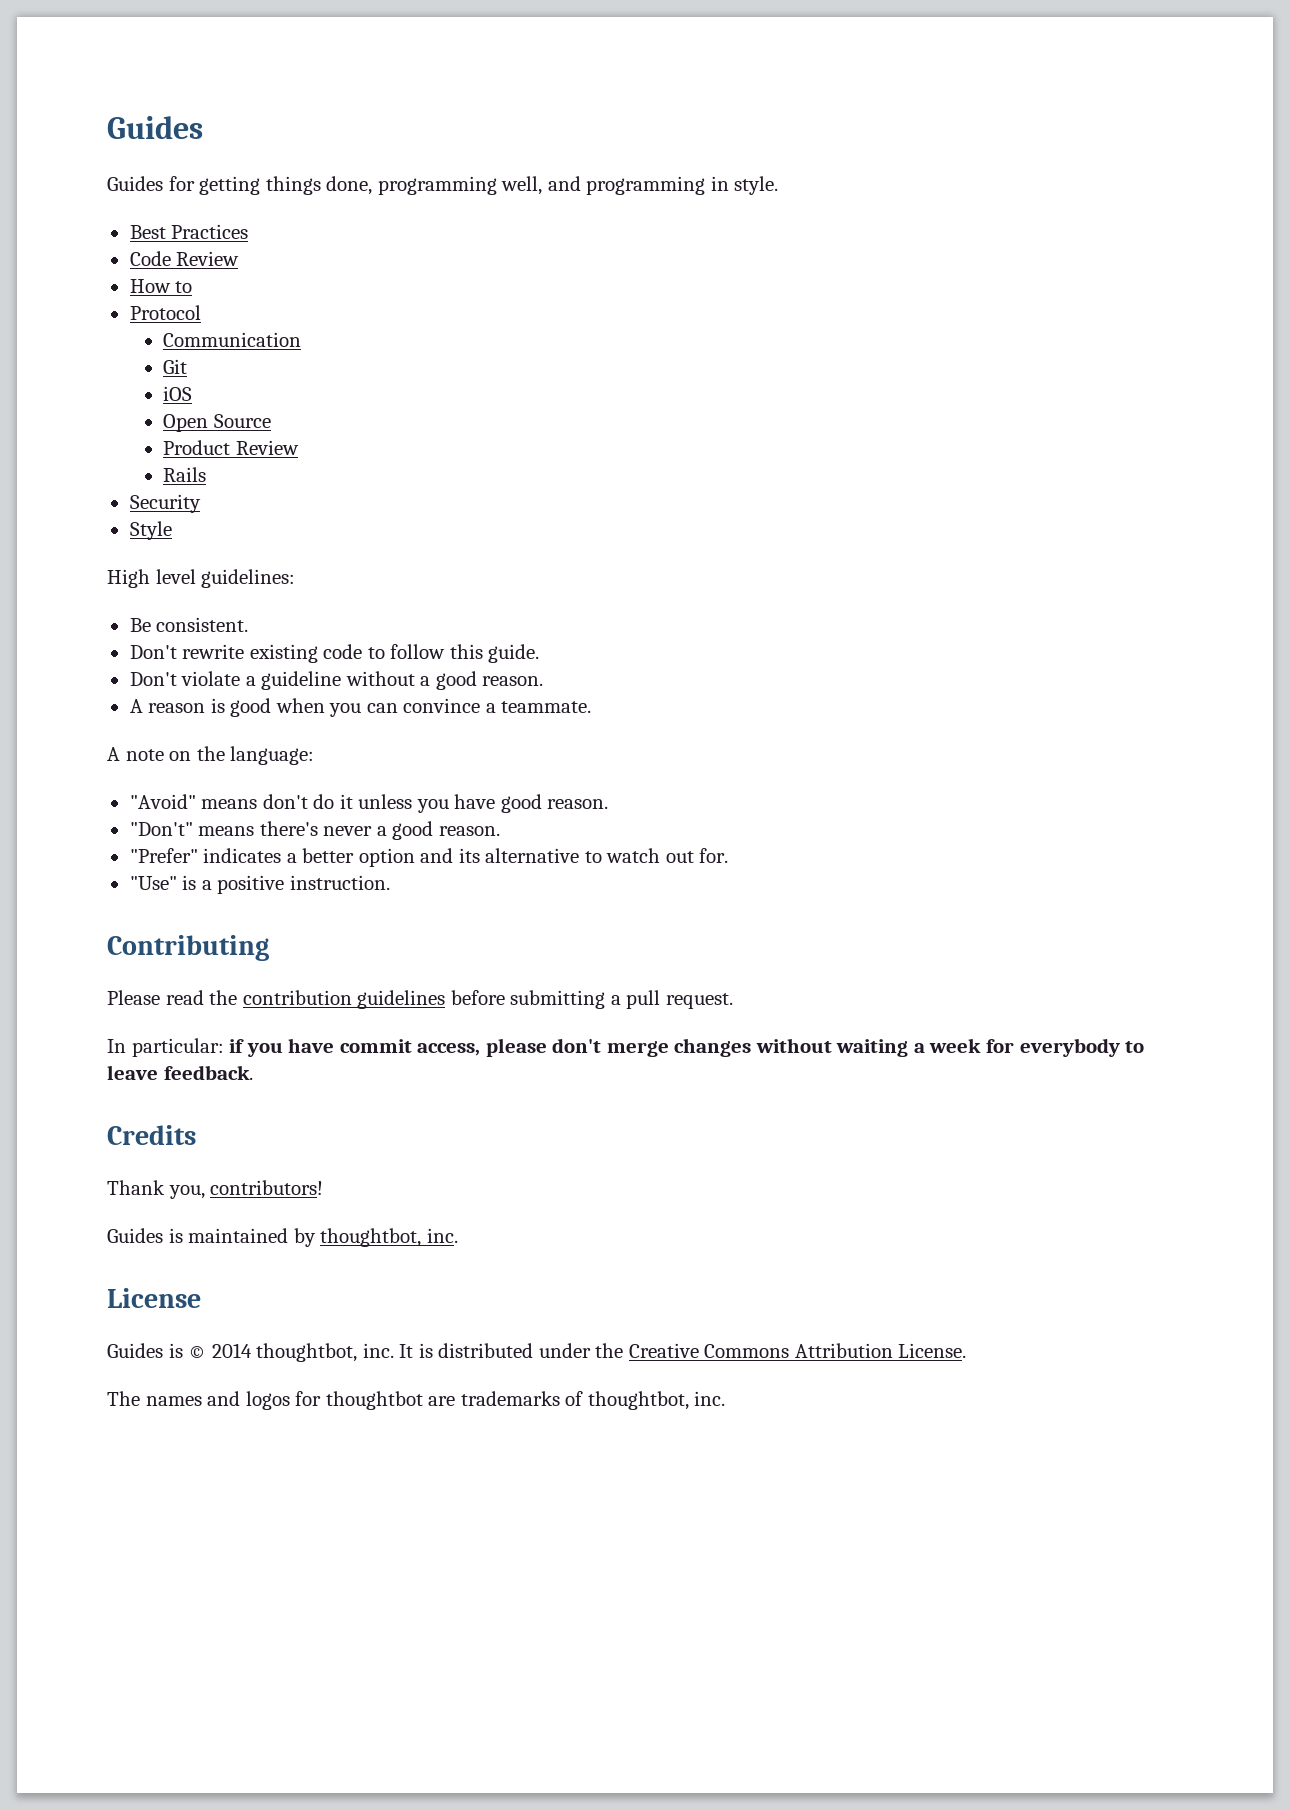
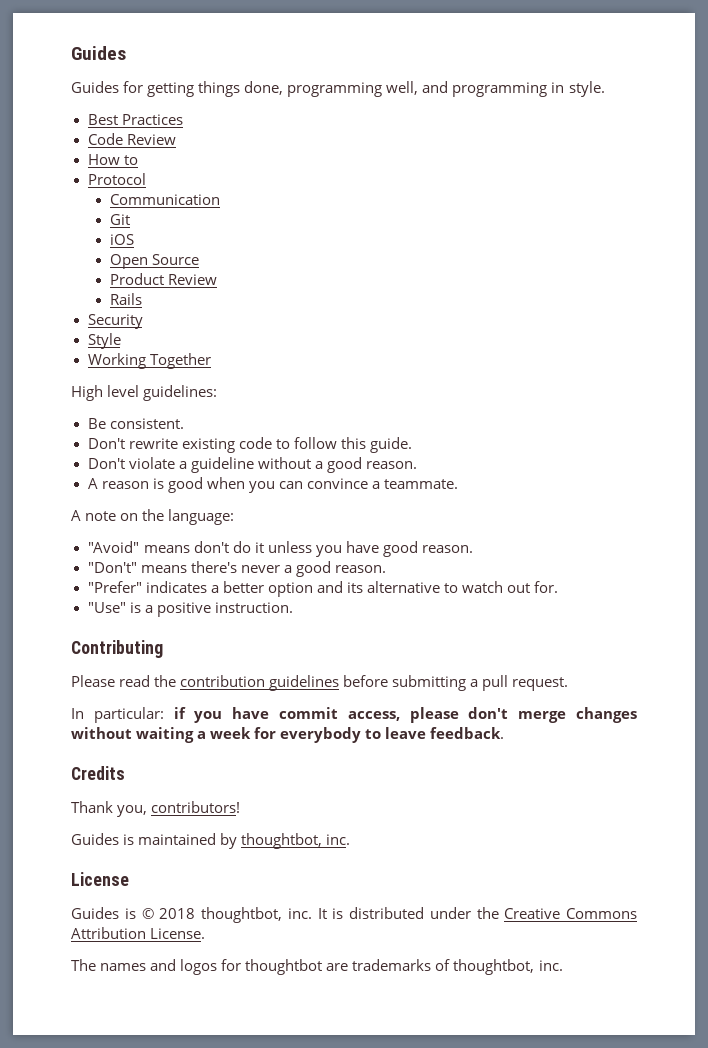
+ Working Together
- Guides is © 2014 thoughtbot, inc. It is distributed under the Creative Commons Attribution License.
+ Guides is © 2018 thoughtbot, inc. It is distributed under the Creative Commons Attribution License.

